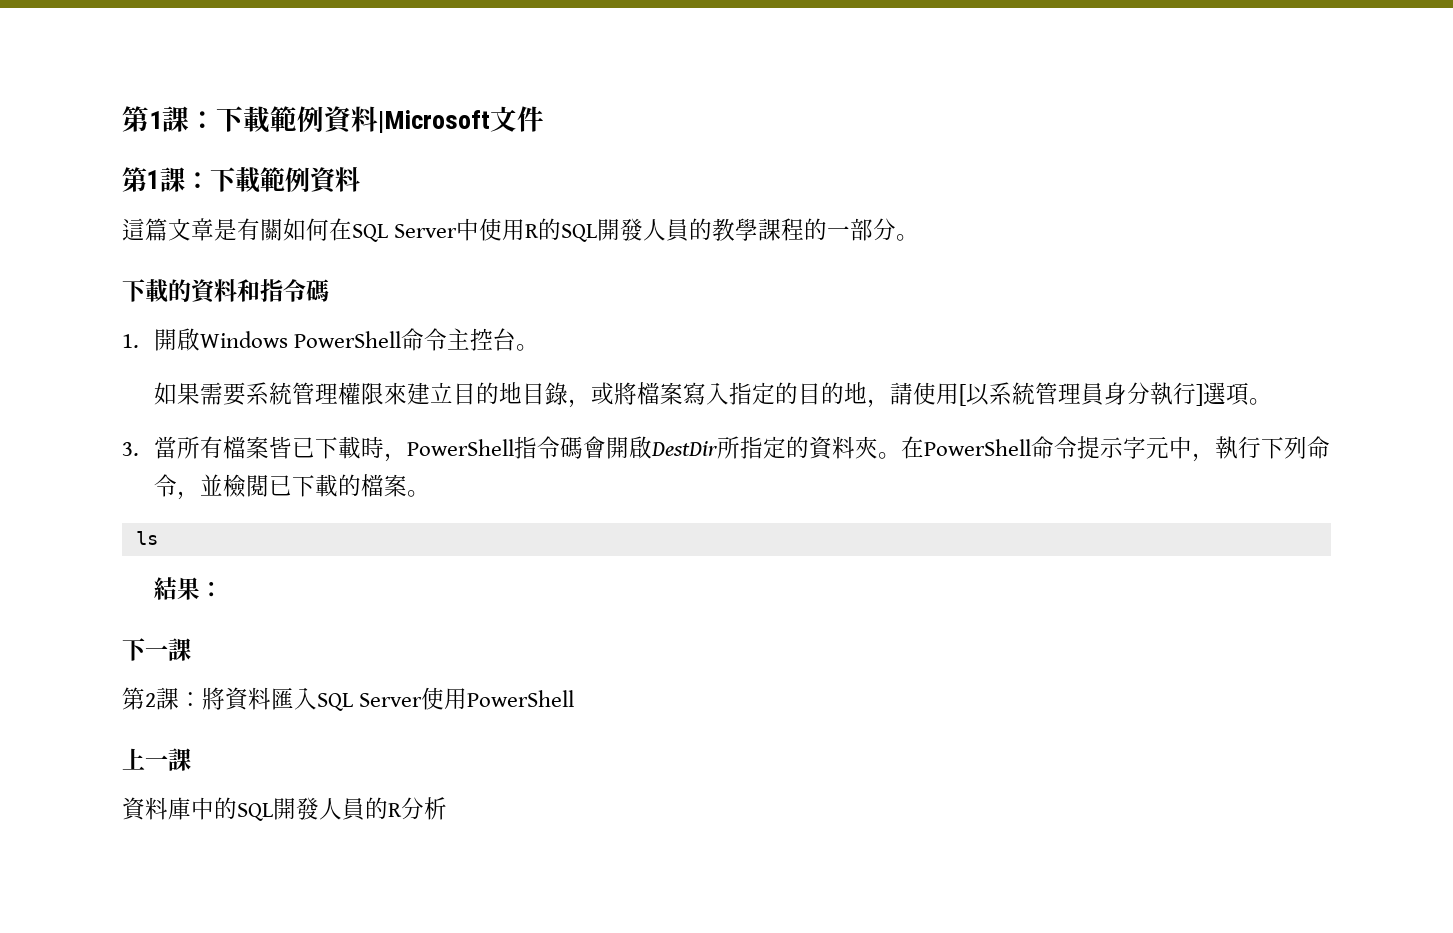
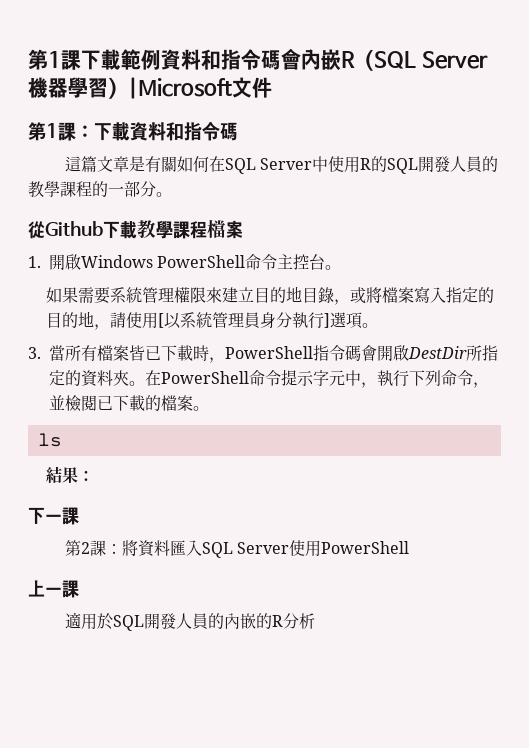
- 第1課：下載範例資料|Microsoft文件
- 第1課：下載範例資料
+ 第1課下載範例資料和指令碼會內嵌R（SQL Server機器學習）|Microsoft文件
+ 第1課：下載資料和指令碼
- 下載的資料和指令碼
+ 從Github下載教學課程檔案
- 資料庫中的SQL開發人員的R分析
+ 適用於SQL開發人員的內嵌的R分析

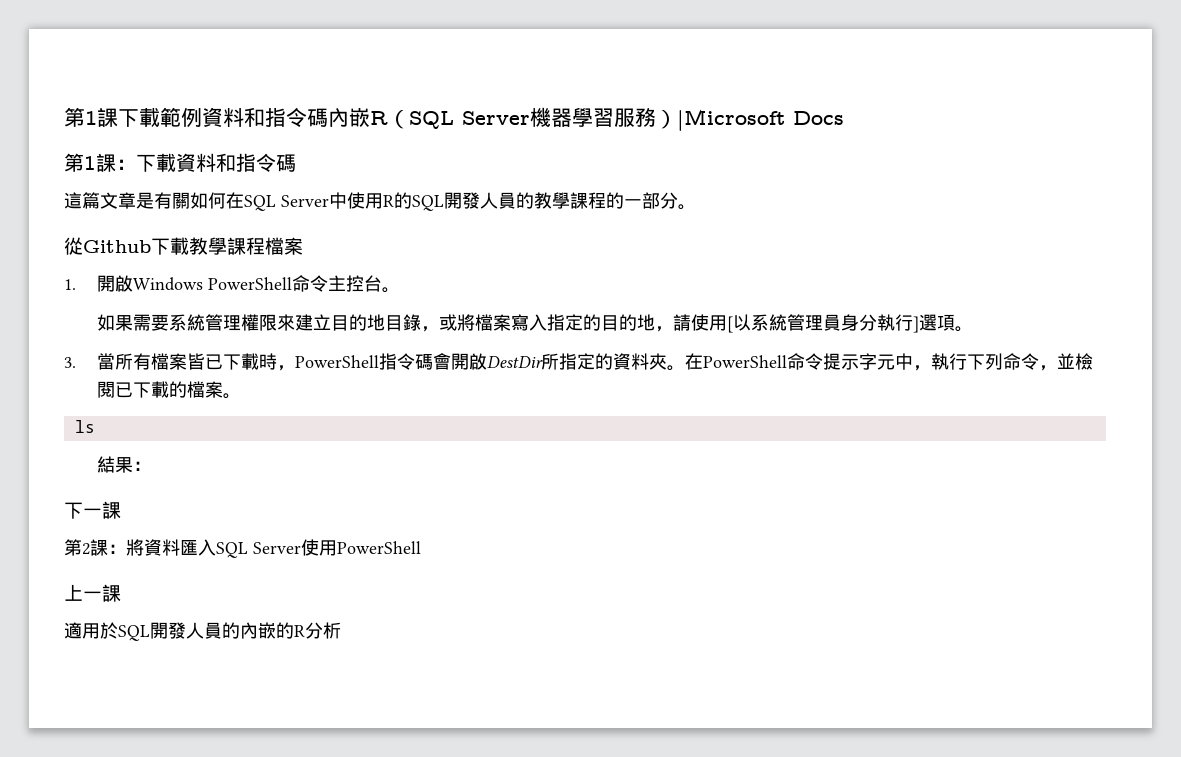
- 第1課下載範例資料和指令碼會內嵌R（SQL Server機器學習）|Microsoft文件
+ 第1課下載範例資料和指令碼內嵌R（SQL Server機器學習服務）|Microsoft Docs

